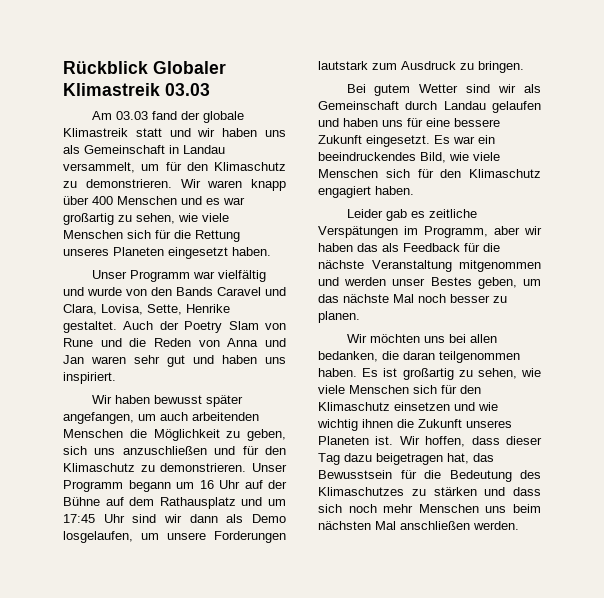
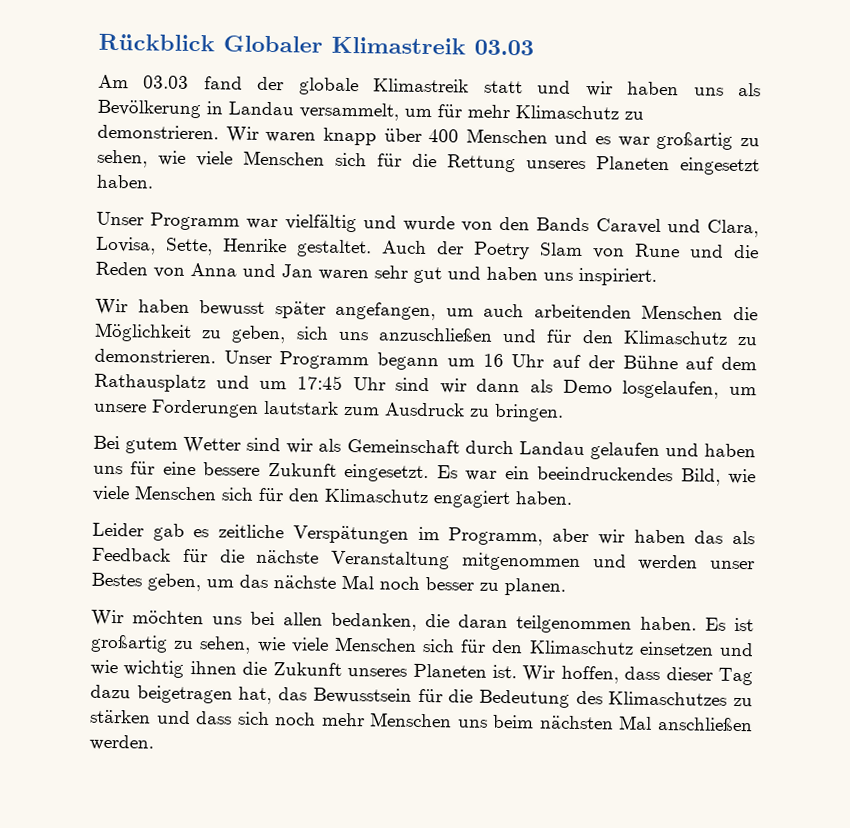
- Am 03.03 fand der globale Klimastreik statt und wir haben uns als Gemeinschaft in Landau versammelt, um für den Klimaschutz zu demonstrieren.
+ Am 03.03 fand der globale Klimastreik statt und wir haben uns als Bevölkerung in Landau versammelt, um für mehr Klimaschutz zu demonstrieren.

